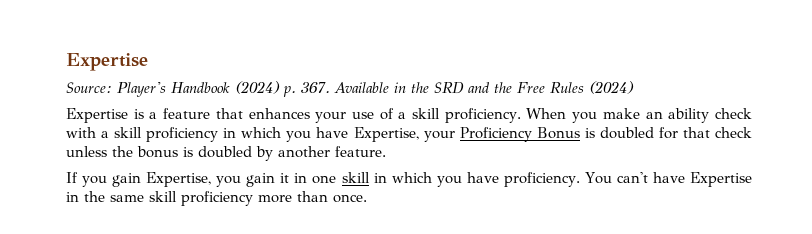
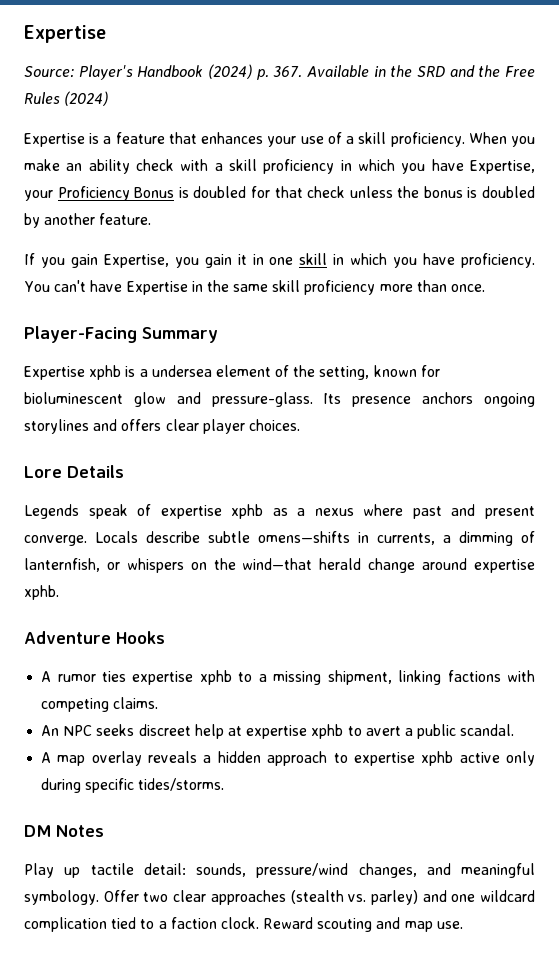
+ Player-Facing Summary
+ Expertise xphb is a undersea element of the setting, known for bioluminescent glow and pressure-glass. Its presence anchors ongoing storylines and offers clear player choices.
+ Lore Details
+ Legends speak of expertise xphb as a nexus where past and present converge. Locals describe subtle omens—shifts in currents, a dimming of lanternfish, or whispers on the wind—that herald change around expertise xphb.
+ Adventure Hooks
+ A rumor ties expertise xphb to a missing shipment, linking factions with competing claims.
+ An NPC seeks discreet help at expertise xphb to avert a public scandal.
+ A map overlay reveals a hidden approach to expertise xphb active only during specific tides/storms.
+ DM Notes
+ Play up tactile detail: sounds, pressure/wind changes, and meaningful symbology. Offer two clear approaches (stealth vs. parley) and one wildcard complication tied to a faction clock. Reward scouting and map use.

